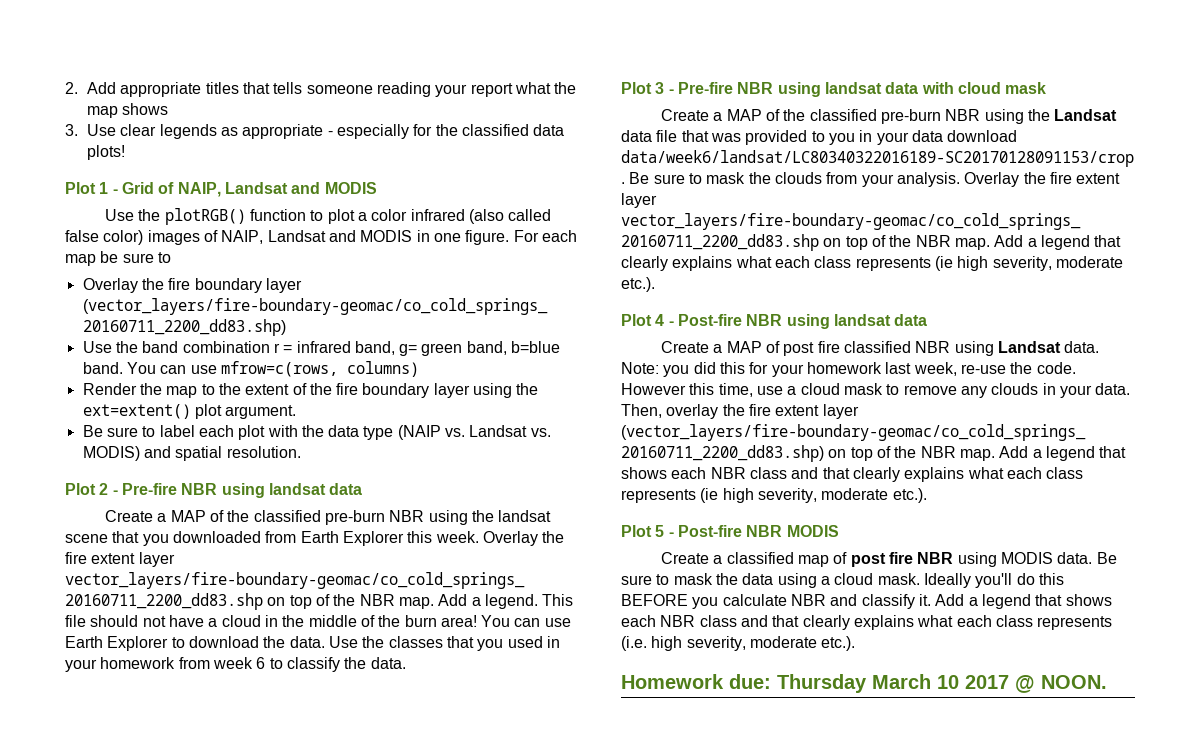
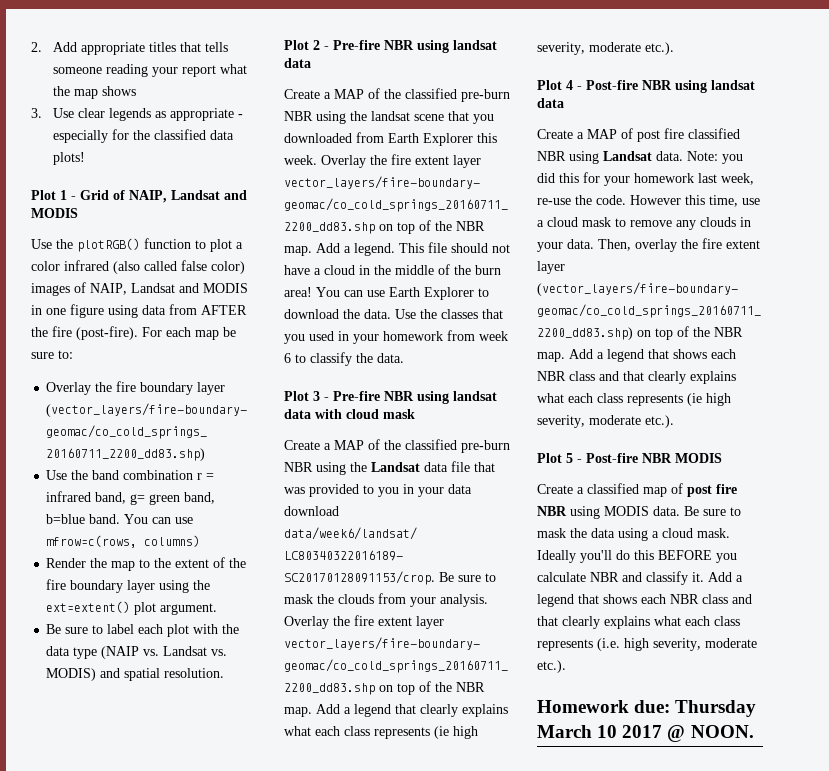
- Use the plotRGB() function to plot a color infrared (also called false color) images of NAIP, Landsat and MODIS in one figure.
+ Use the plotRGB() function to plot a color infrared (also called false color) images of NAIP, Landsat and MODIS in one figure using data from AFTER the fire (post-fire).
- For each map be sure to
+ For each map be sure to:

